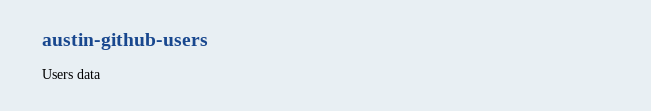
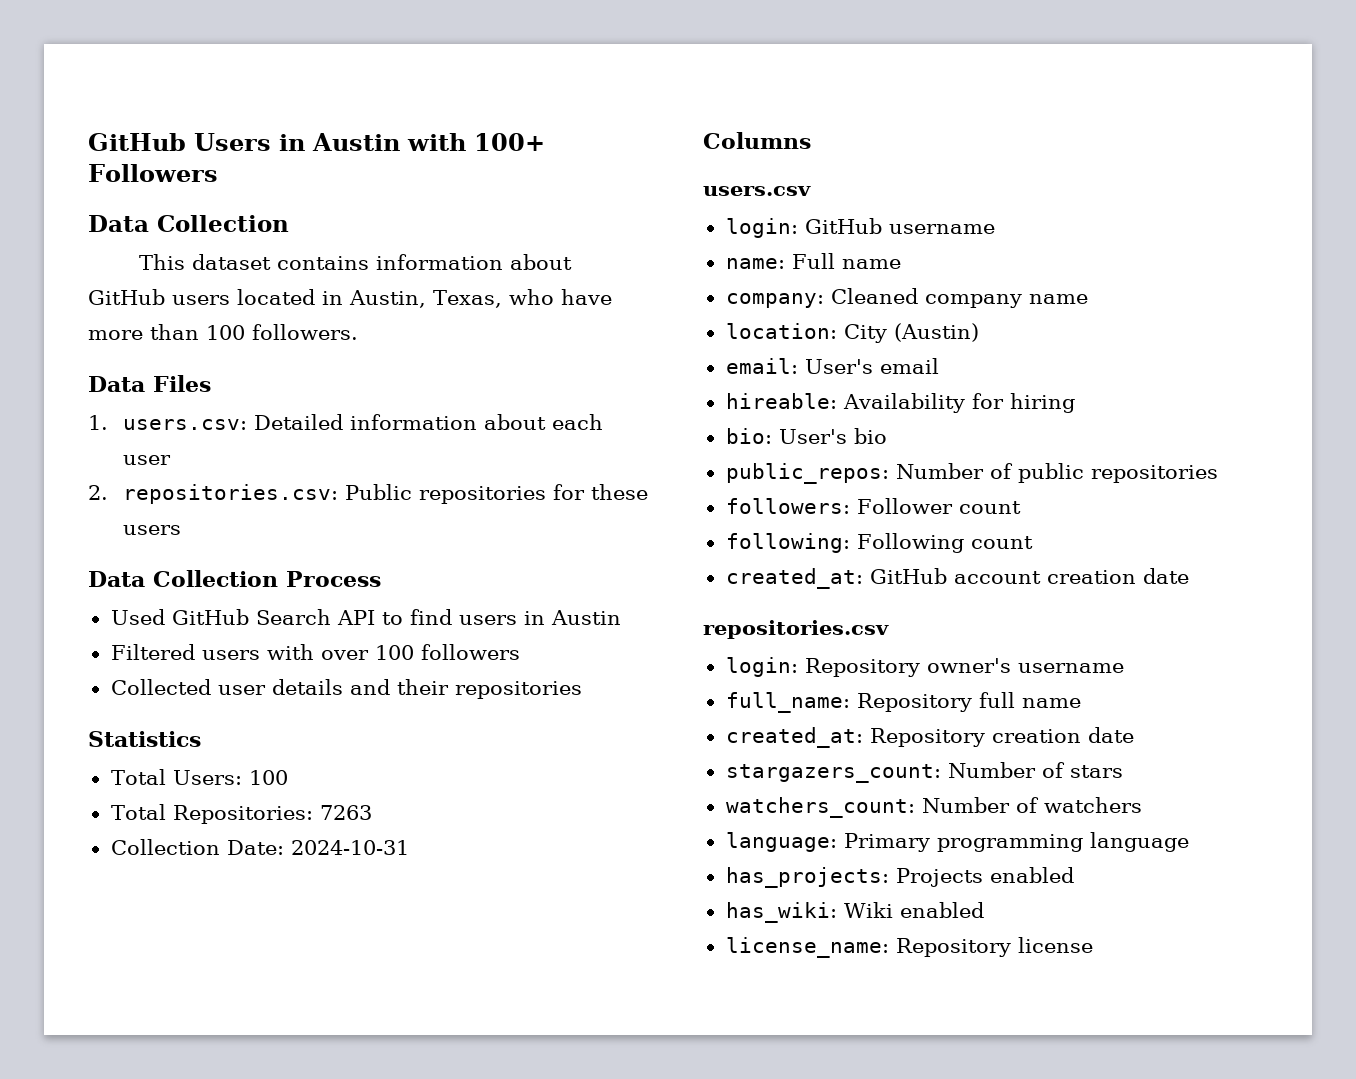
- austin-github-users
- Users data
+ GitHub Users in Austin with 100+ Followers
+ Data Collection
+ This dataset contains information about GitHub users located in Austin, Texas, who have more than 100 followers.
+ Data Files
+ 1. users.csv: Detailed information about each user
+ 2. repositories.csv: Public repositories for these users
+ Data Collection Process
+ Used GitHub Search API to find users in Austin
+ Filtered users with over 100 followers
+ Collected user details and their repositories
+ Statistics
+ Total Users: 100
+ Total Repositories: 7263
+ Collection Date: 2024-10-31
+ Columns
+ users.csv
+ login: GitHub username
+ name: Full name
+ company: Cleaned company name
+ location: City (Austin)
+ email: User's email
+ hireable: Availability for hiring
+ bio: User's bio
+ public_repos: Number of public repositories
+ followers: Follower count
+ following: Following count
+ created_at: GitHub account creation date
+ repositories.csv
+ login: Repository owner's username
+ full_name: Repository full name
+ created_at: Repository creation date
+ stargazers_count: Number of stars
+ watchers_count: Number of watchers
+ language: Primary programming language
+ has_projects: Projects enabled
+ has_wiki: Wiki enabled
+ license_name: Repository license

